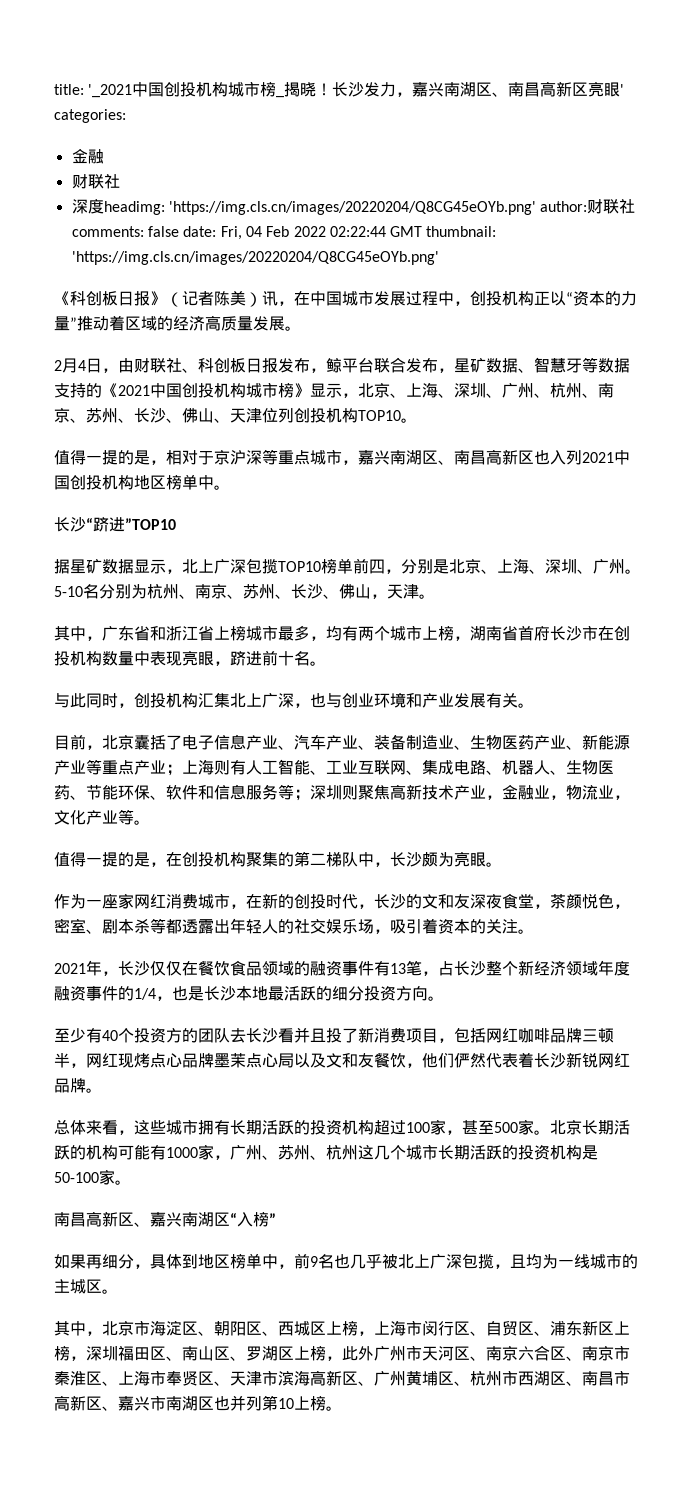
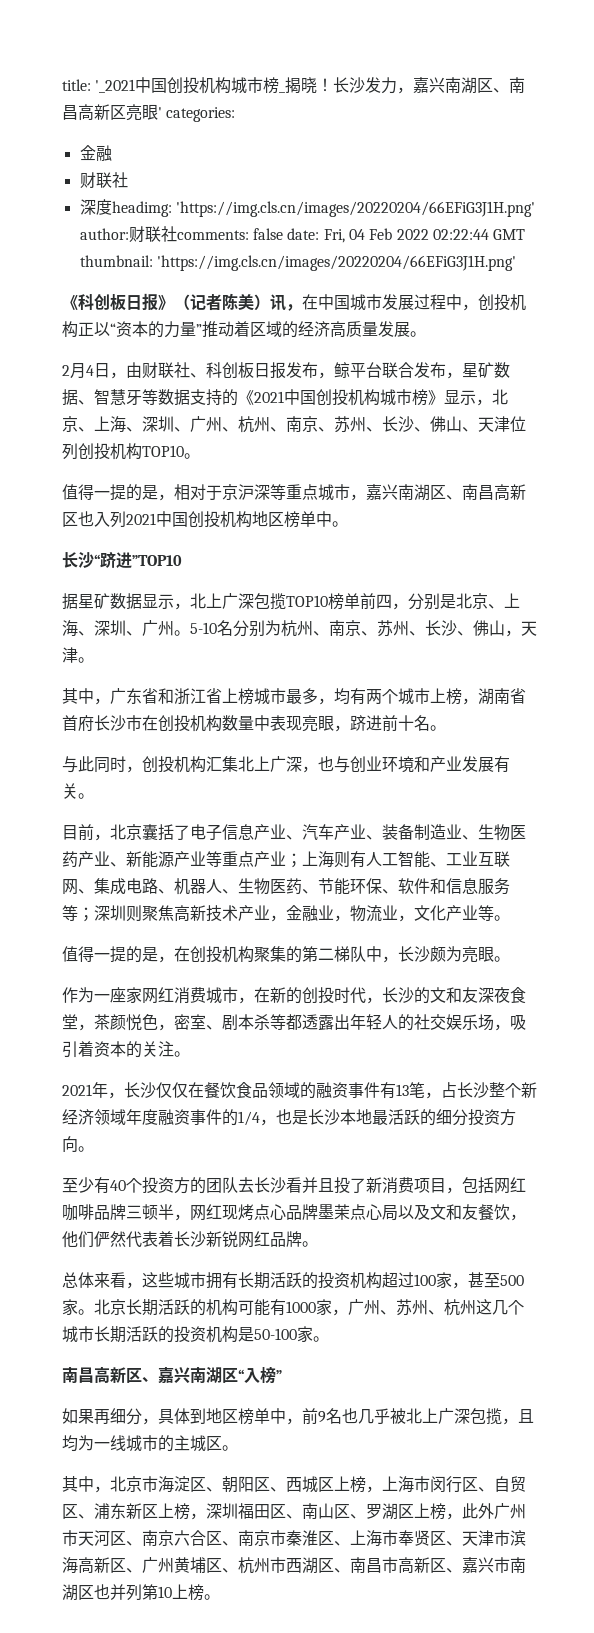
- 深度headimg: 'https://img.cls.cn/images/20220204/Q8CG45eOYb.png' author:财联社comments: false date: Fri, 04 Feb 2022 02:22:44 GMT thumbnail: 'https://img.cls.cn/images/20220204/Q8CG45eOYb.png'
+ 深度headimg: 'https://img.cls.cn/images/20220204/66EFiG3J1H.png' author:财联社comments: false date: Fri, 04 Feb 2022 02:22:44 GMT thumbnail: 'https://img.cls.cn/images/20220204/66EFiG3J1H.png'

